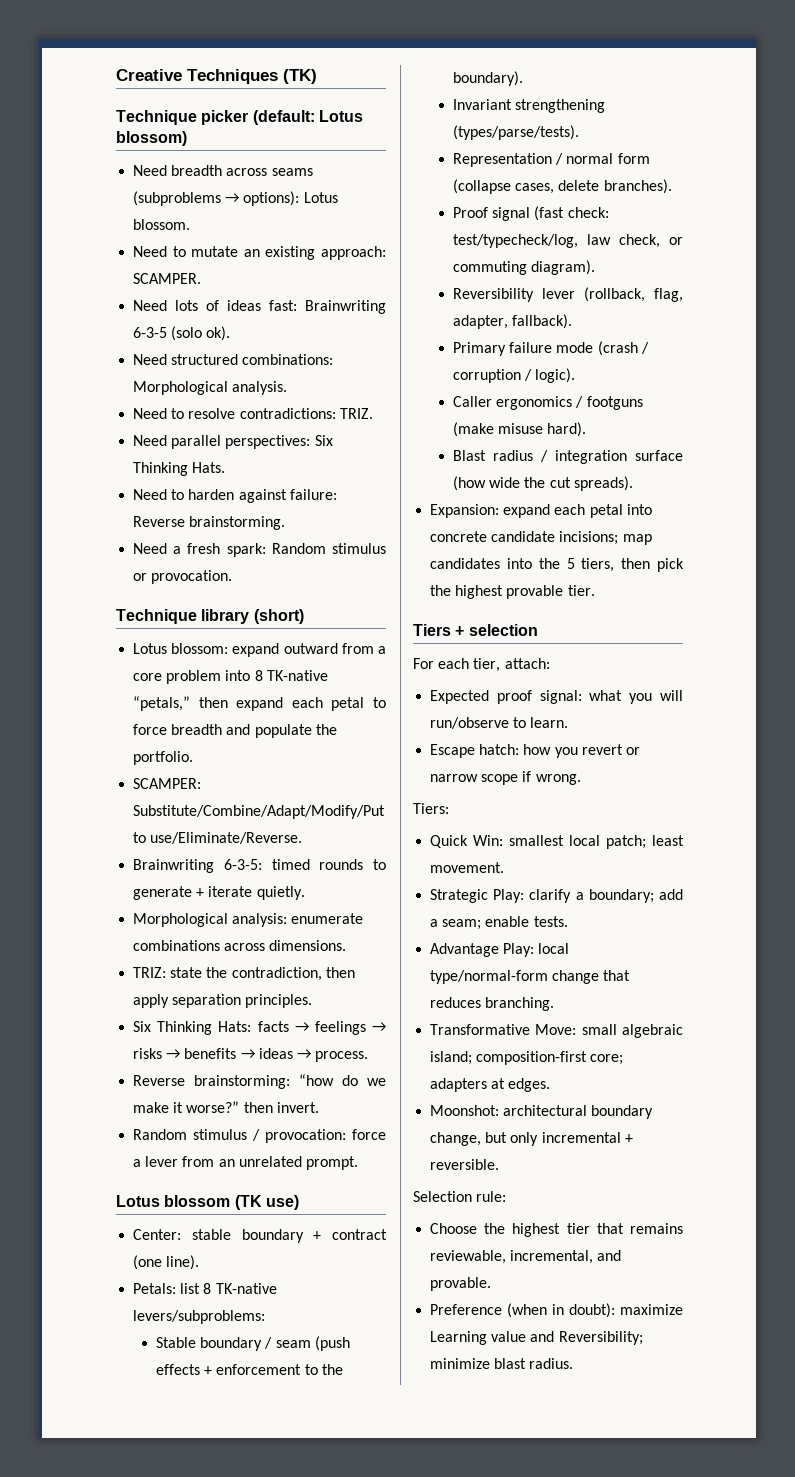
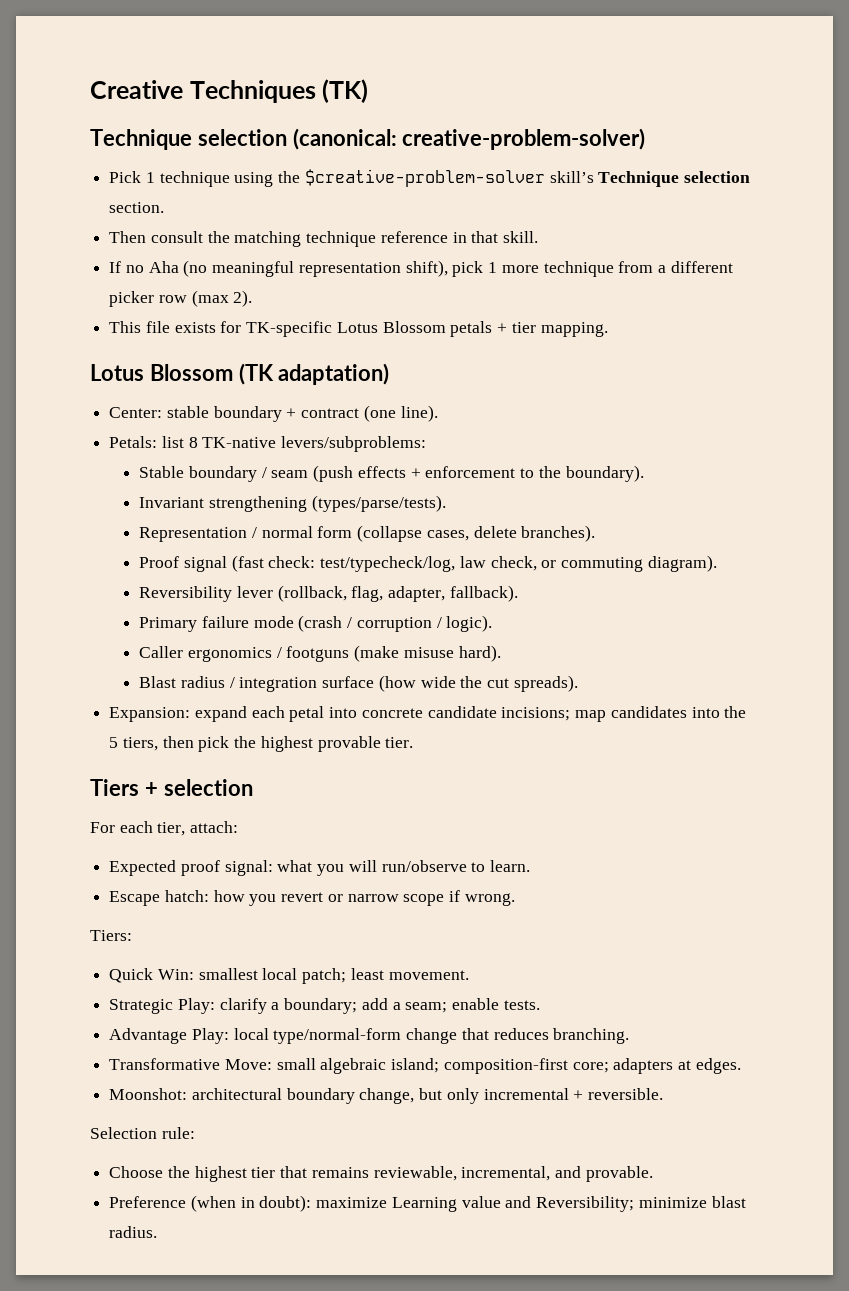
- Technique picker (default: Lotus blossom)
- Need breadth across seams (subproblems → options): Lotus blossom.
- Need to mutate an existing approach: SCAMPER.
- Need lots of ideas fast: Brainwriting 6-3-5 (solo ok).
- Need structured combinations: Morphological analysis.
- Need to resolve contradictions: TRIZ.
- Need parallel perspectives: Six Thinking Hats.
- Need to harden against failure: Reverse brainstorming.
- Need a fresh spark: Random stimulus or provocation.
- Technique library (short)
- Lotus blossom: expand outward from a core problem into 8 TK-native “petals,” then expand each petal to force breadth and populate the portfolio.
- SCAMPER: Substitute/Combine/Adapt/Modify/Put to use/Eliminate/Reverse.
- Brainwriting 6-3-5: timed rounds to generate + iterate quietly.
- Morphological analysis: enumerate combinations across dimensions.
- TRIZ: state the contradiction, then apply separation principles.
- Six Thinking Hats: facts → feelings → risks → benefits → ideas → process.
- Reverse brainstorming: “how do we make it worse?” then invert.
- Random stimulus / provocation: force a lever from an unrelated prompt.
- Lotus blossom (TK use)
+ Technique selection (canonical: creative-problem-solver)
+ Pick 1 technique using the $creative-problem-solver skill’s Technique selection section.
+ Then consult the matching technique reference in that skill.
+ If no Aha (no meaningful representation shift), pick 1 more technique from a different picker row (max 2).
+ This file exists for TK-specific Lotus Blossom petals + tier mapping.
+ Lotus Blossom (TK adaptation)

